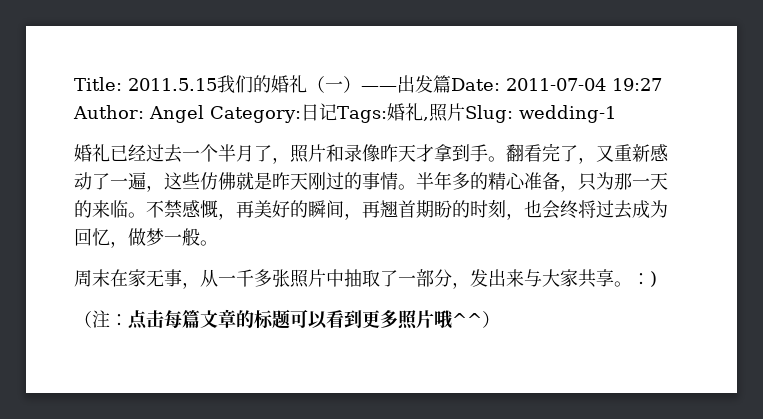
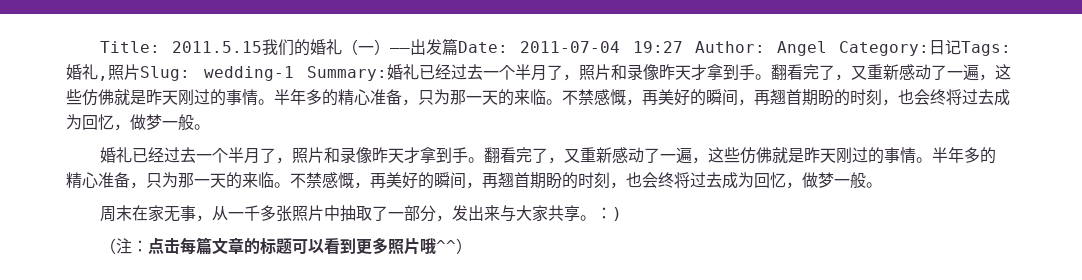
- Title: 2011.5.15我们的婚礼（一）——出发篇Date: 2011-07-04 19:27 Author: Angel Category:日记Tags:婚礼,照片Slug: wedding-1
+ Title: 2011.5.15我们的婚礼（一）——出发篇Date: 2011-07-04 19:27 Author: Angel Category:日记Tags:婚礼,照片Slug: wedding-1 Summary:婚礼已经过去一个半月了，照片和录像昨天才拿到手。翻看完了，又重新感动了一遍，这些仿佛就是昨天刚过的事情。半年多的精心准备，只为那一天的来临。不禁感慨，再美好的瞬间，再翘首期盼的时刻，也会终将过去成为回忆，做梦一般。

